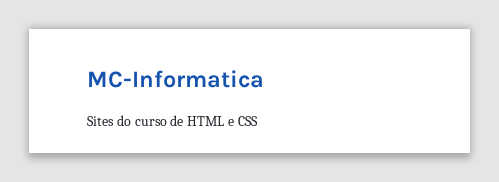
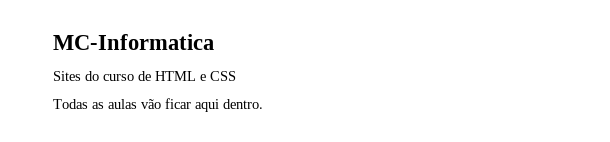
+ Todas as aulas vão ficar aqui dentro.

